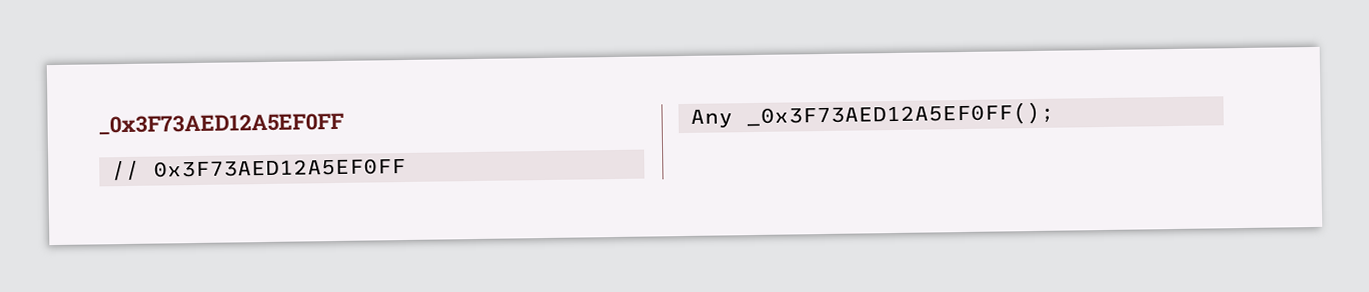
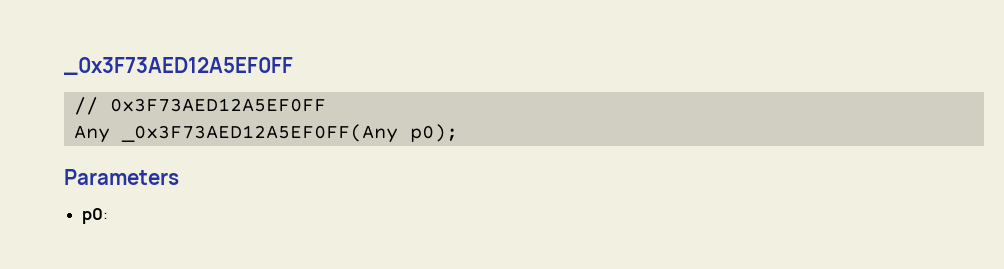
- Any _0x3F73AED12A5EF0FF();
+ Any _0x3F73AED12A5EF0FF(Any p0);
+ Parameters
+ p0:

